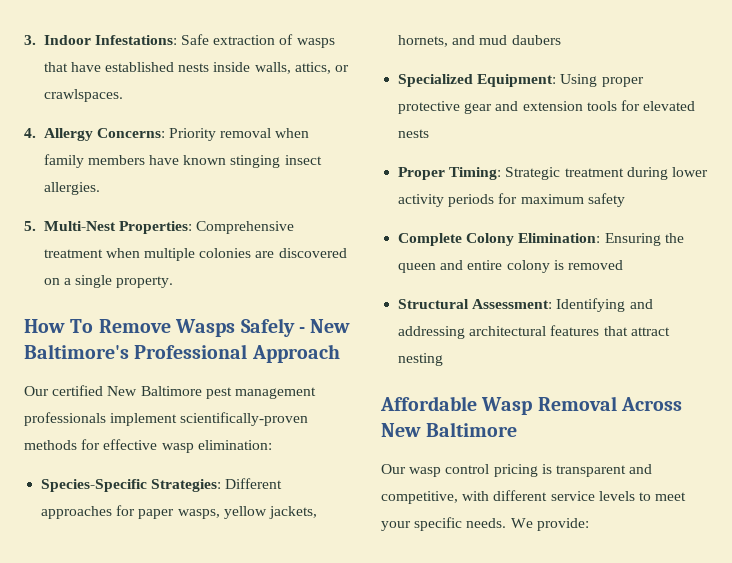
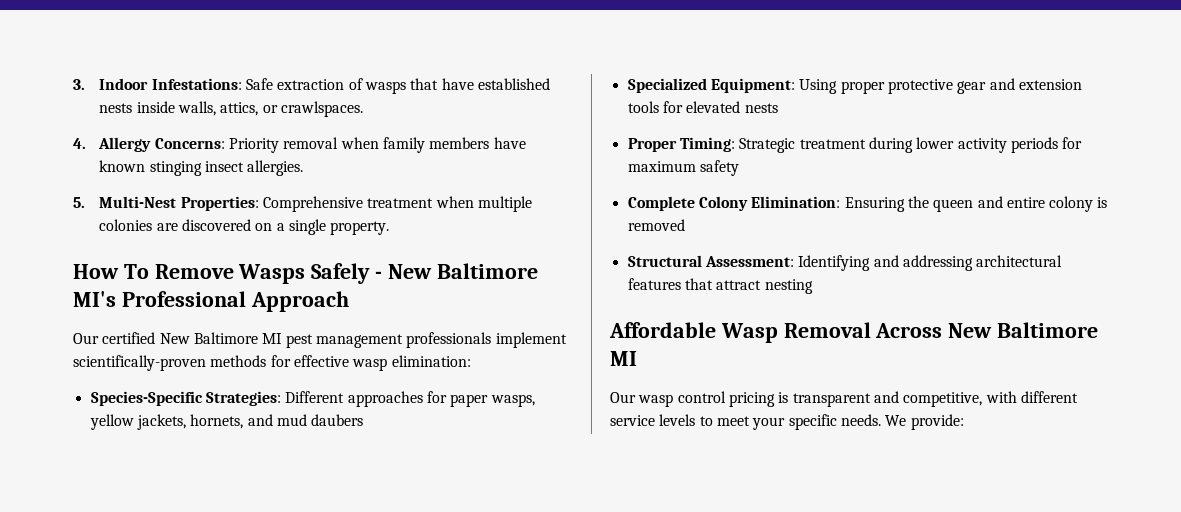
- How To Remove Wasps Safely - New Baltimore's Professional Approach
+ How To Remove Wasps Safely - New Baltimore MI's Professional Approach
- Our certified New Baltimore pest management professionals implement scientifically-proven methods for effective wasp elimination:
+ Our certified New Baltimore MI pest management professionals implement scientifically-proven methods for effective wasp elimination:
- Affordable Wasp Removal Across New Baltimore
+ Affordable Wasp Removal Across New Baltimore MI

